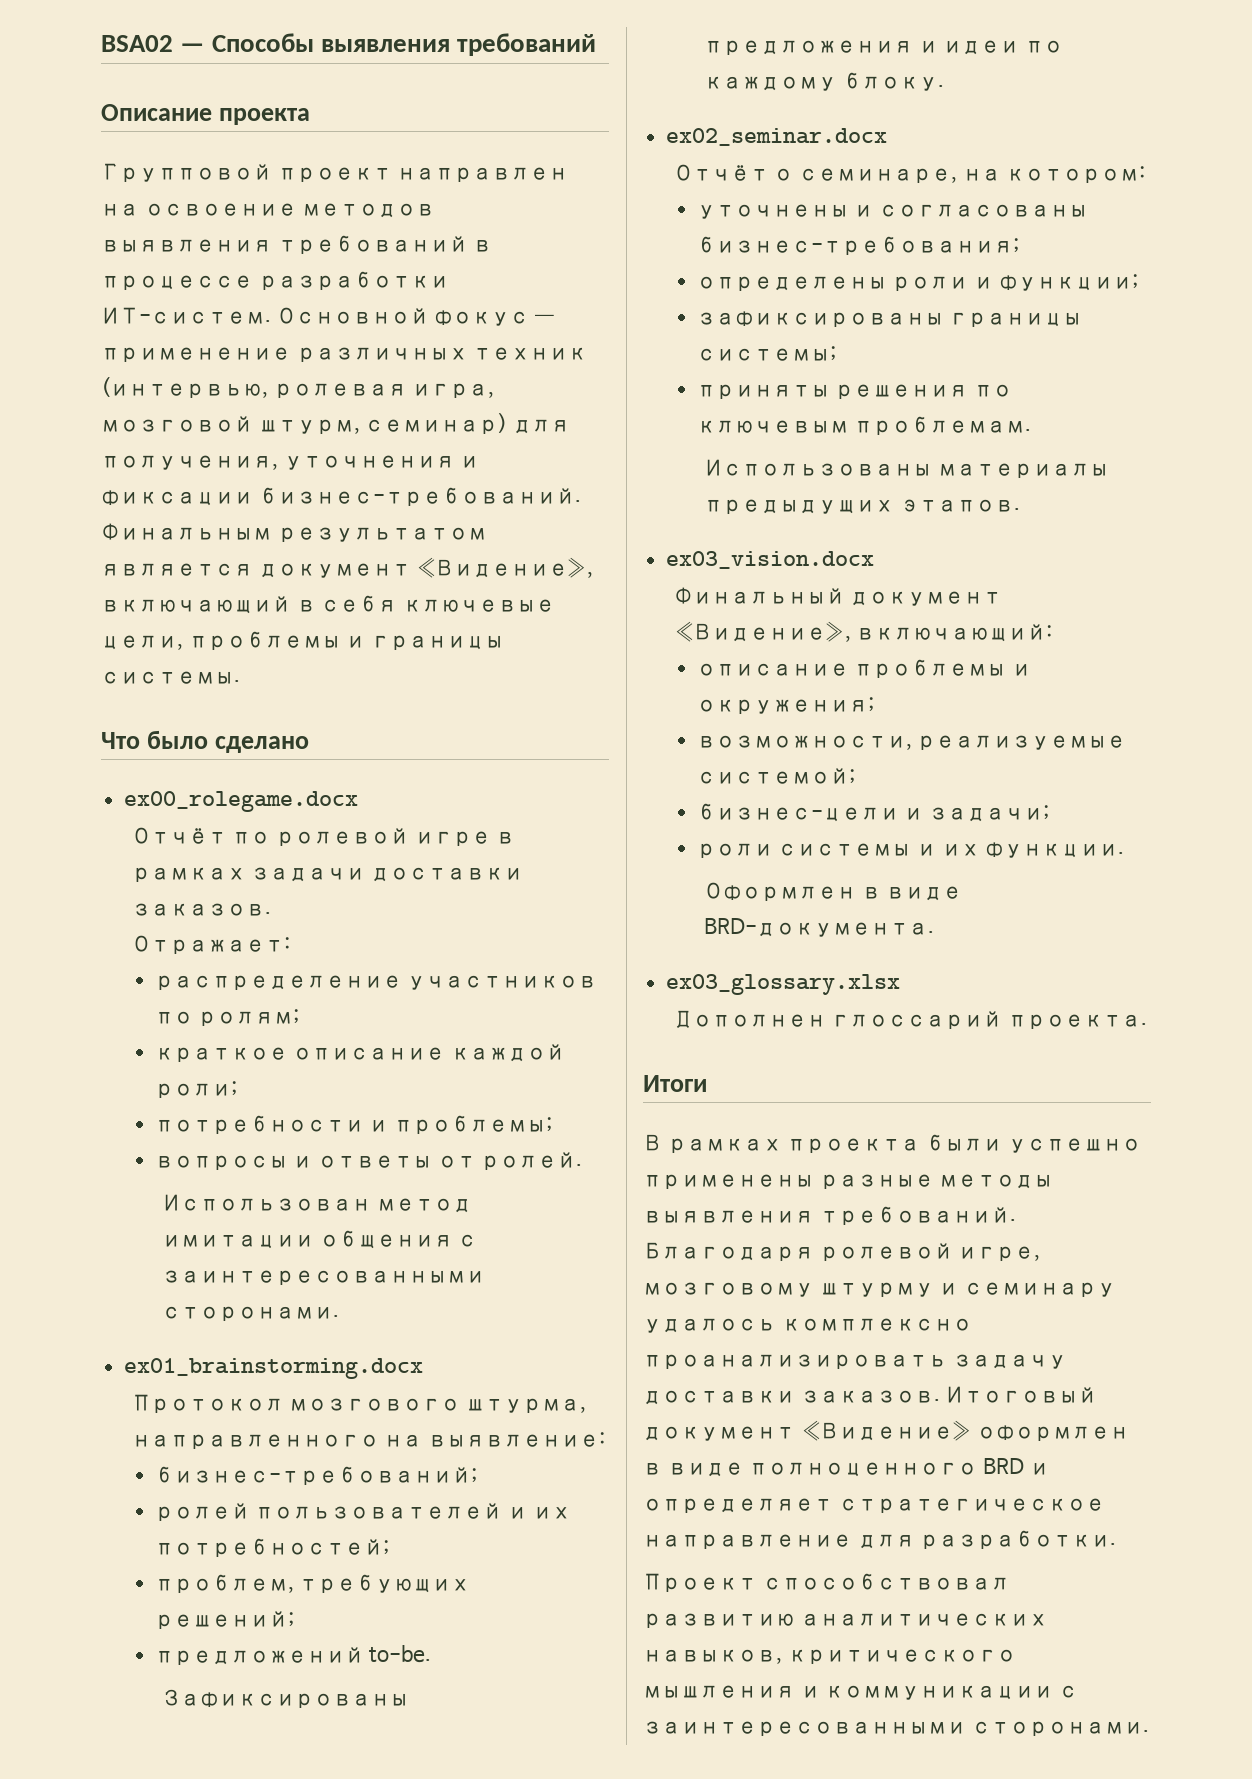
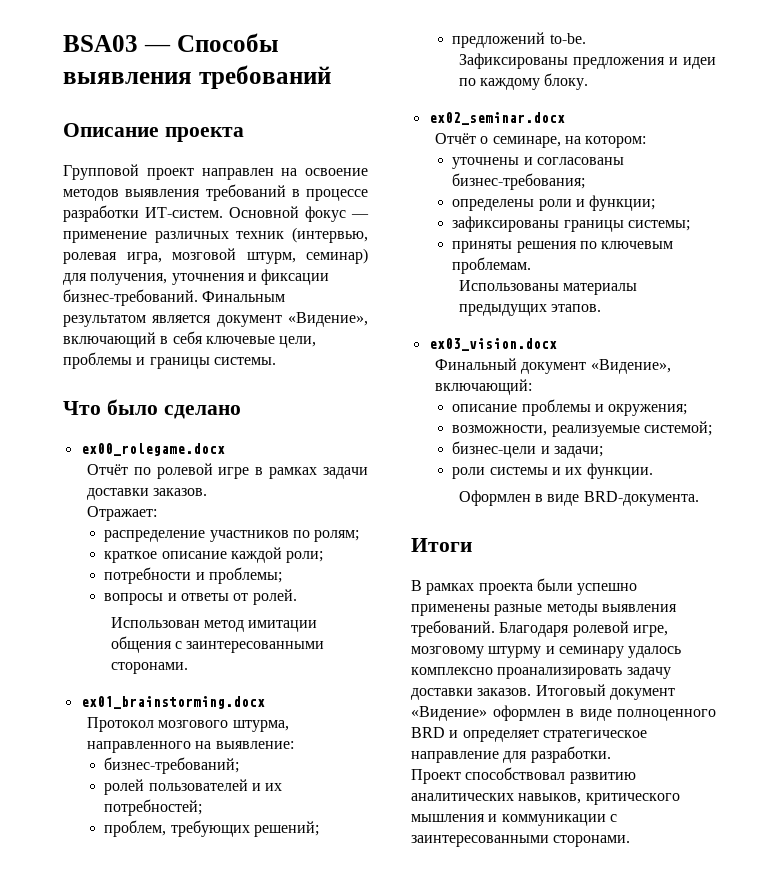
- BSA02 — Способы выявления требований
+ BSA03 — Способы выявления требований
- ex03_glossary.xlsx
- Дополнен глоссарий проекта.

